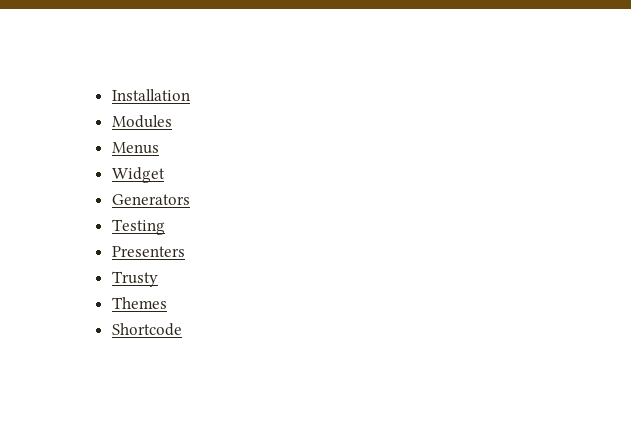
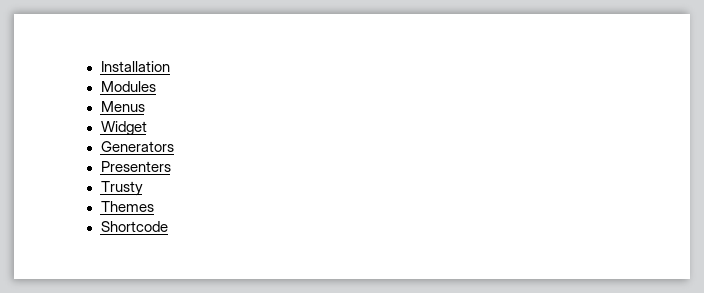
- Testing

